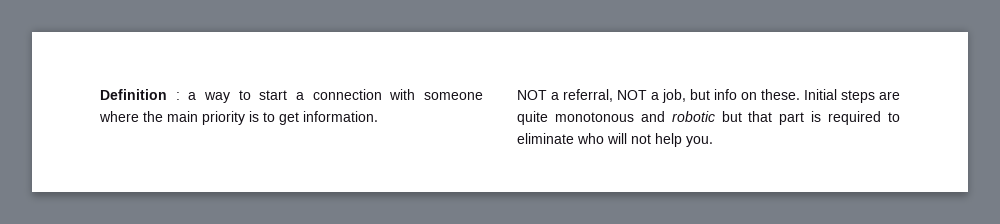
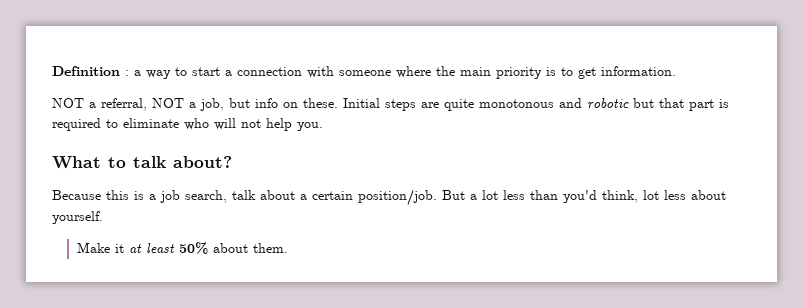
+ What to talk about?
+ Because this is a job search, talk about a certain position/job. But a lot less than you'd think, lot less about yourself.
+ Make it at least 50% about them.

